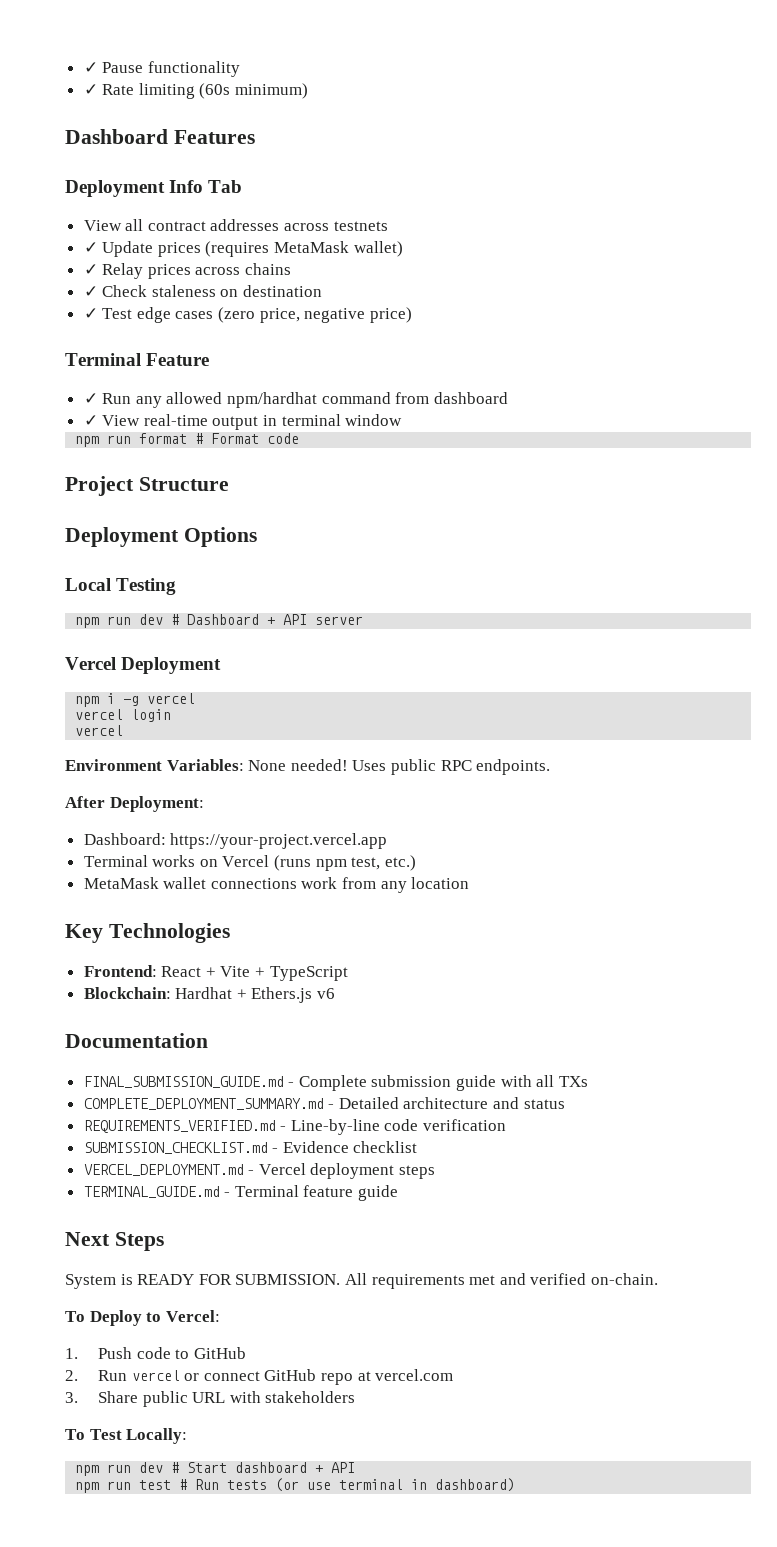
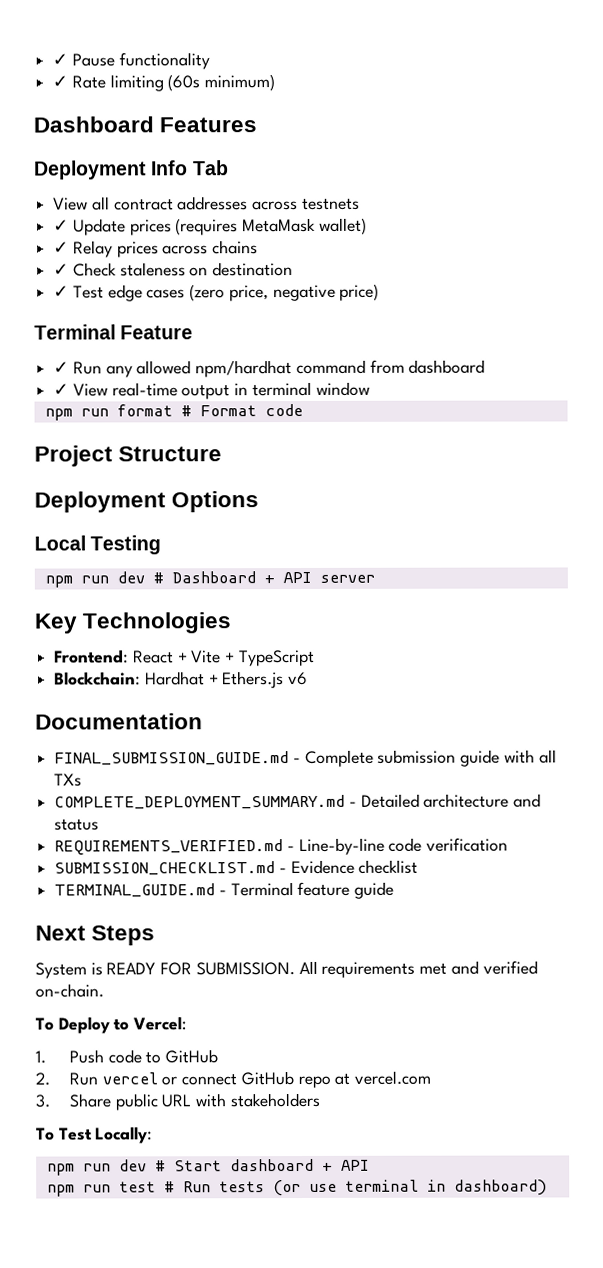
- Vercel Deployment
- npm i -g vercel
- vercel login
- vercel
- Environment Variables: None needed! Uses public RPC endpoints.
- After Deployment:
- Dashboard: https://your-project.vercel.app
- Terminal works on Vercel (runs npm test, etc.)
- MetaMask wallet connections work from any location
- VERCEL_DEPLOYMENT.md - Vercel deployment steps

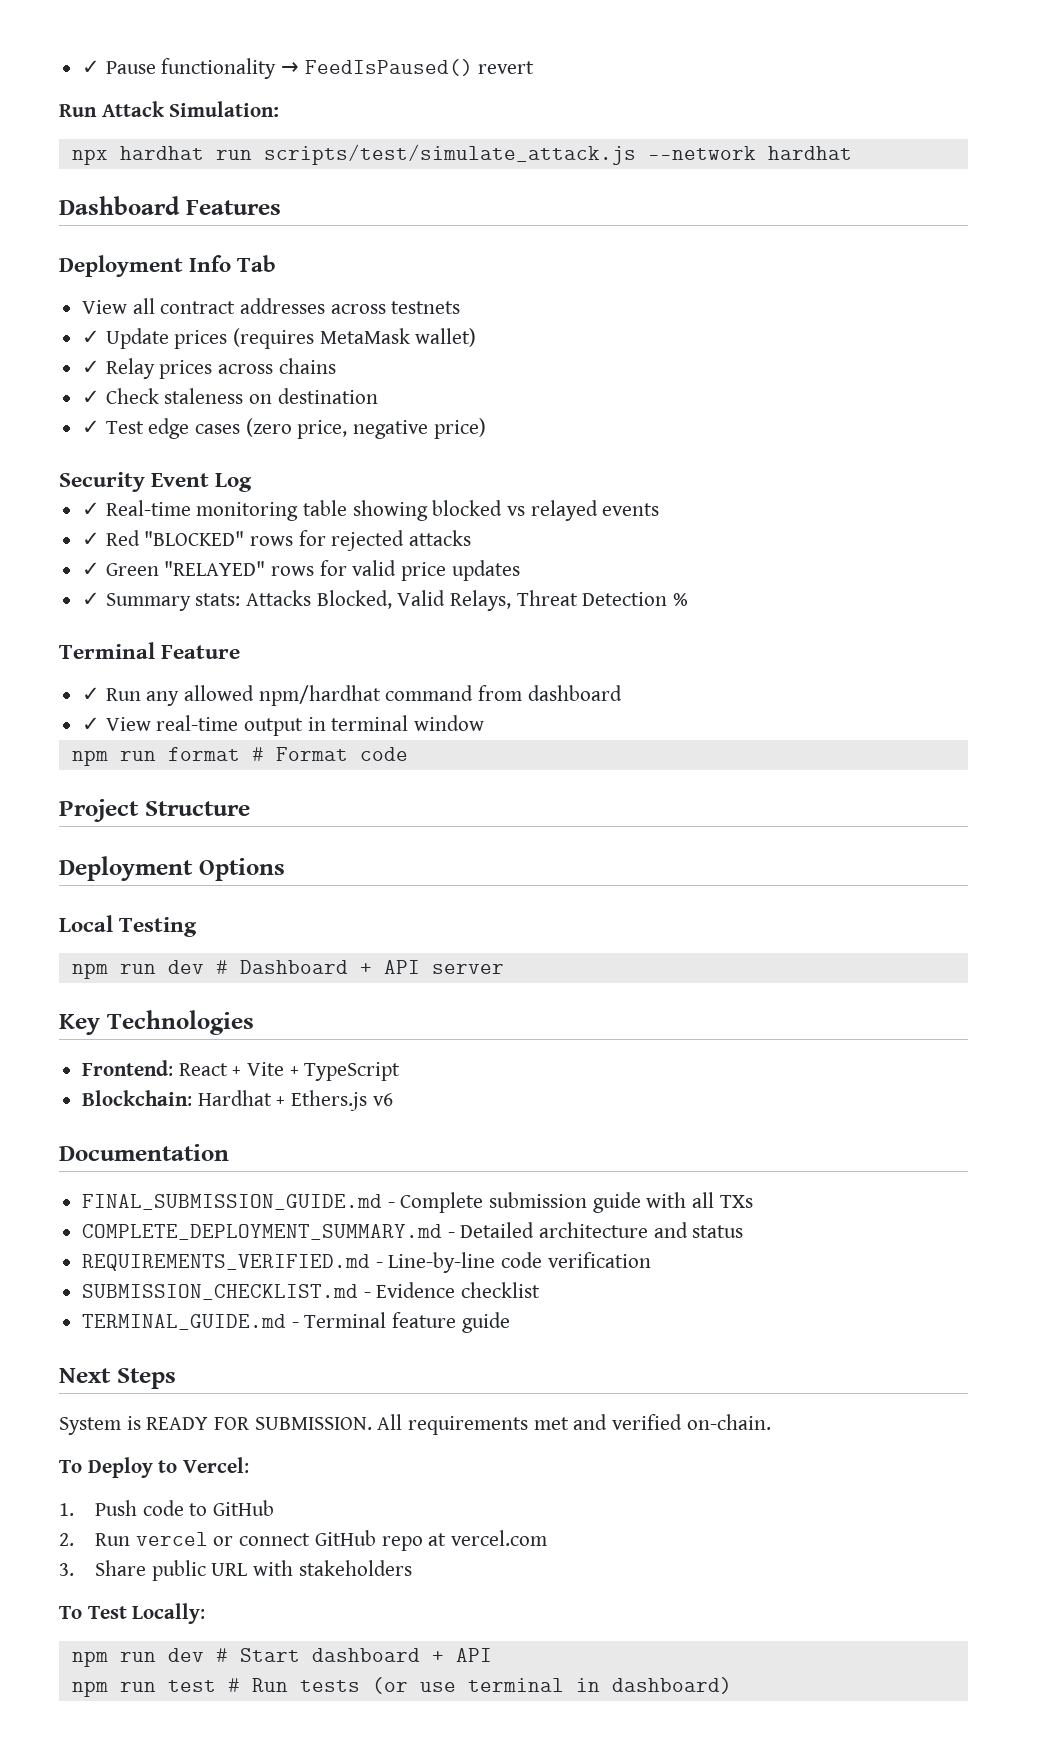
- ✓ Pause functionality
- ✓ Rate limiting (60s minimum)
+ ✓ Pause functionality → FeedIsPaused() revert
+ Run Attack Simulation:
+ npx hardhat run scripts/test/simulate_attack.js --network hardhat
+ Security Event Log
+ ✓ Real-time monitoring table showing blocked vs relayed events
+ ✓ Red "BLOCKED" rows for rejected attacks
+ ✓ Green "RELAYED" rows for valid price updates
+ ✓ Summary stats: Attacks Blocked, Valid Relays, Threat Detection %

